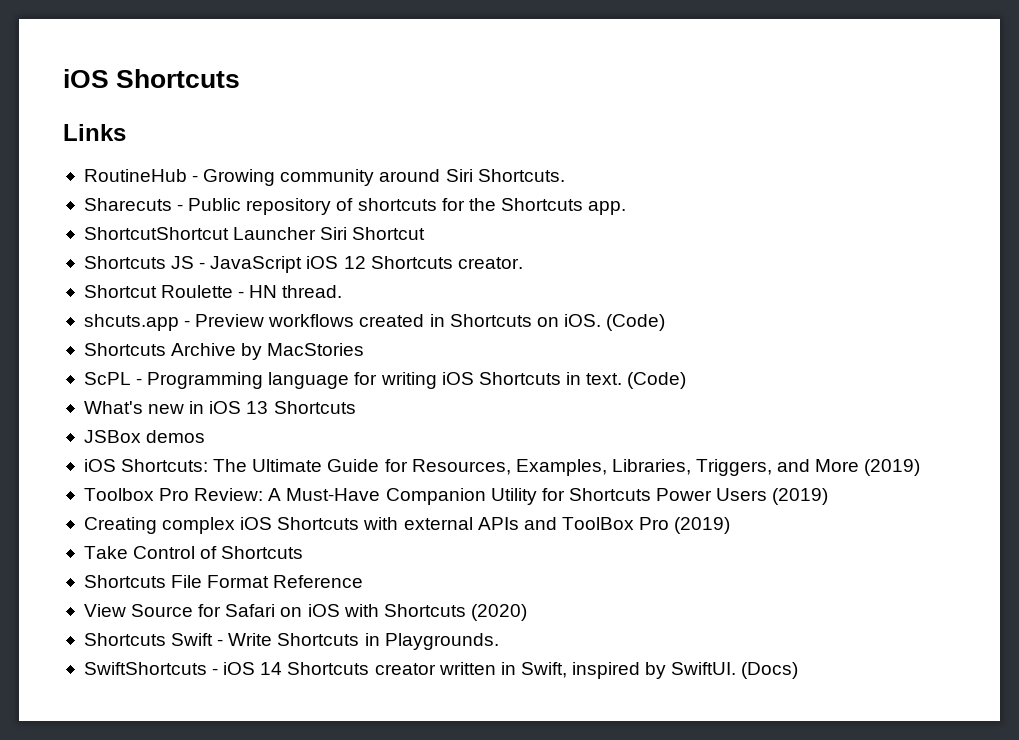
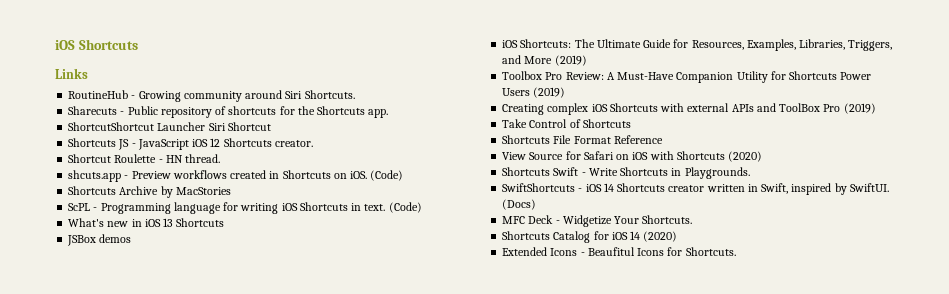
+ MFC Deck - Widgetize Your Shortcuts.
+ Shortcuts Catalog for iOS 14 (2020)
+ Extended Icons - Beaufitul Icons for Shortcuts.

